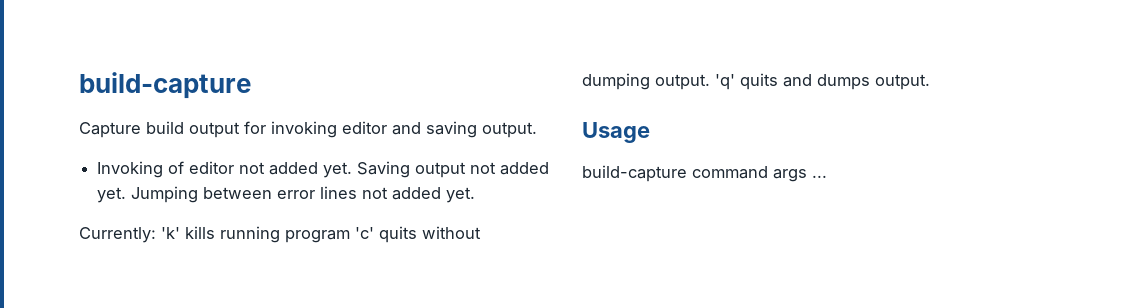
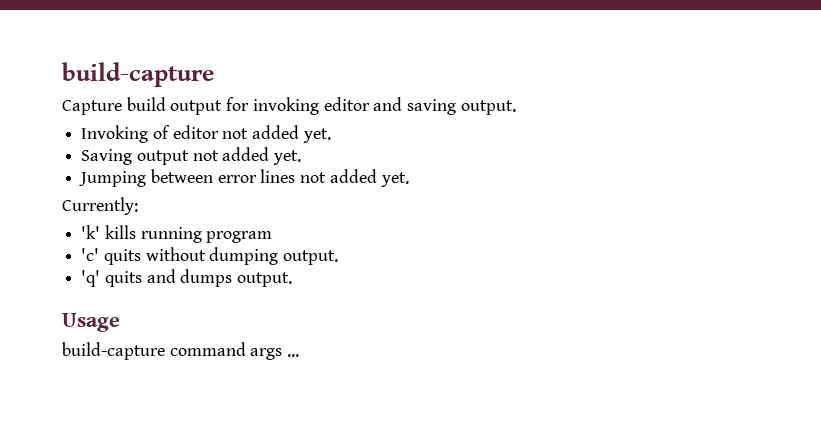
- Invoking of editor not added yet. Saving output not added yet. Jumping between error lines not added yet.
+ Invoking of editor not added yet.
+ Saving output not added yet.
+ Jumping between error lines not added yet.
- Currently: 'k' kills running program 'c' quits without dumping output. 'q' quits and dumps output.
+ Currently:
+ 'k' kills running program
+ 'c' quits without dumping output.
+ 'q' quits and dumps output.

